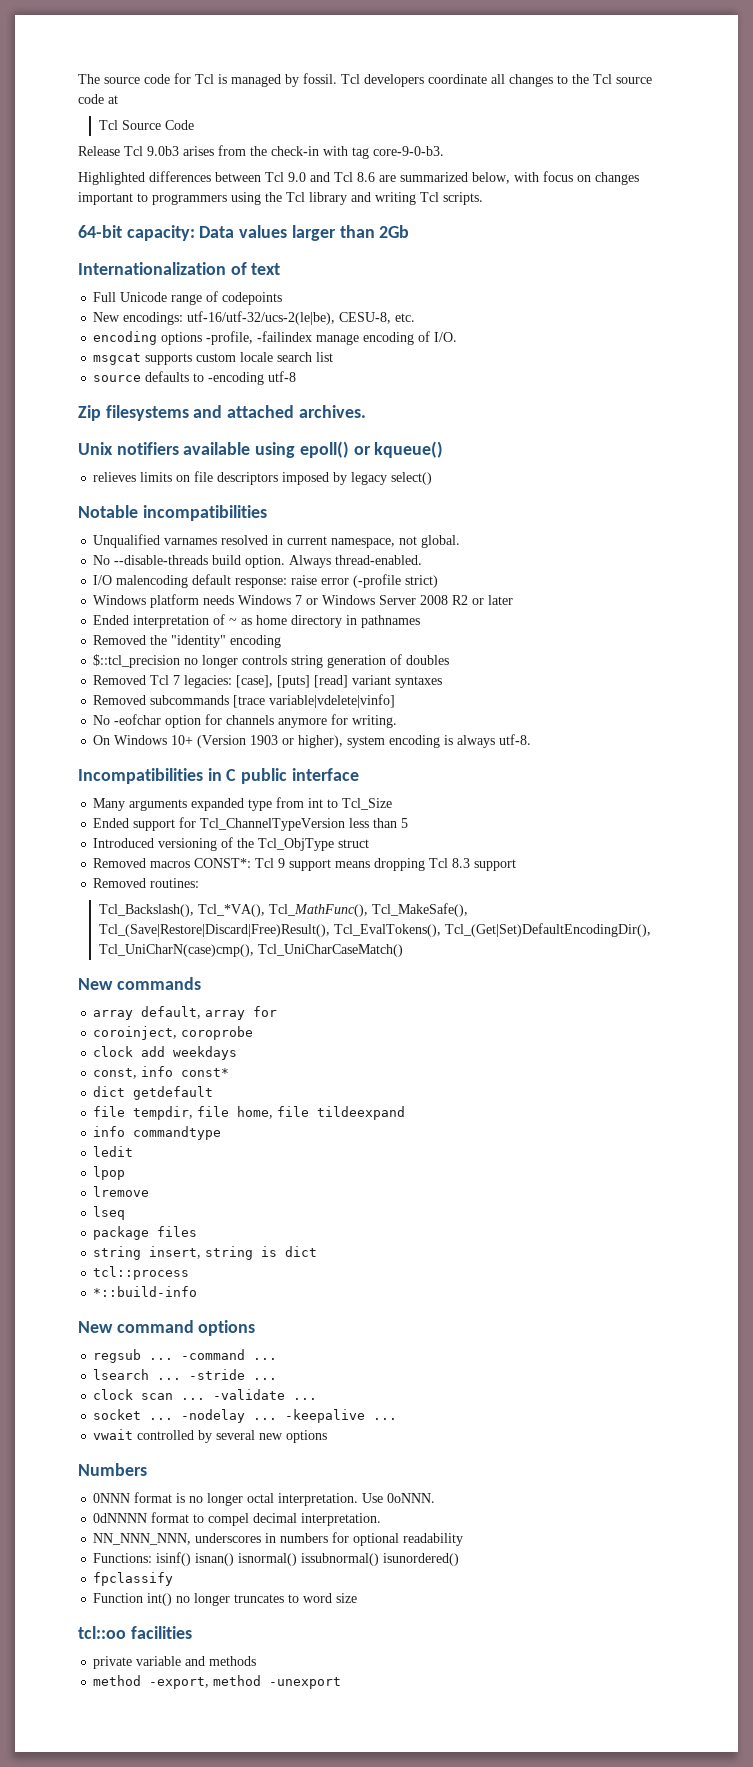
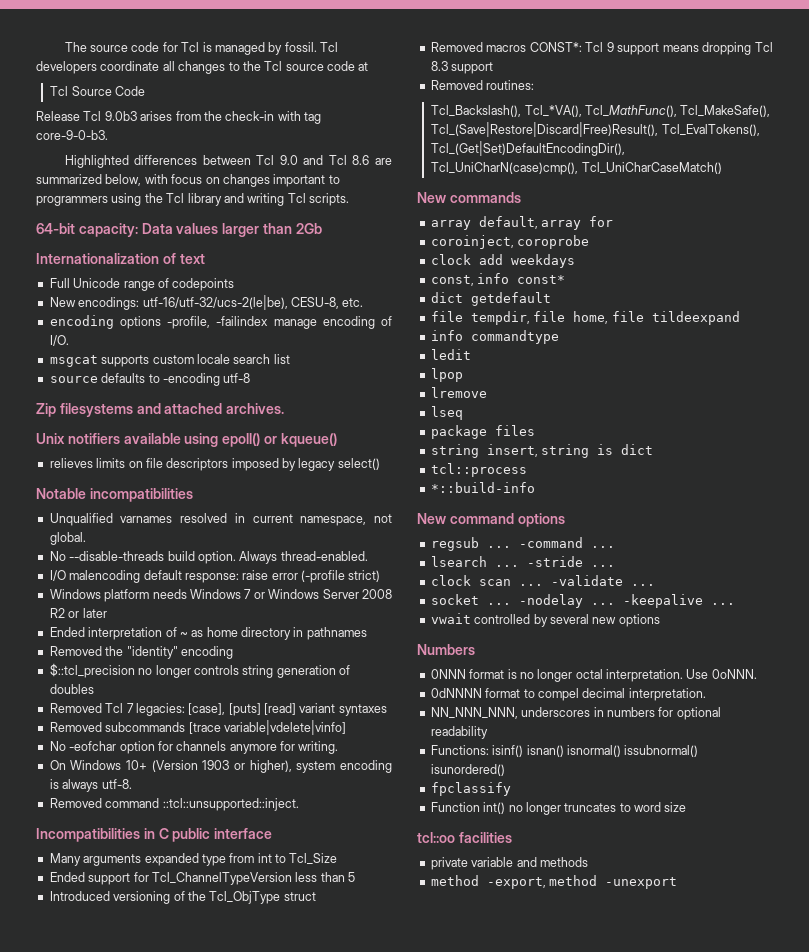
+ Removed command ::tcl::unsupported::inject.

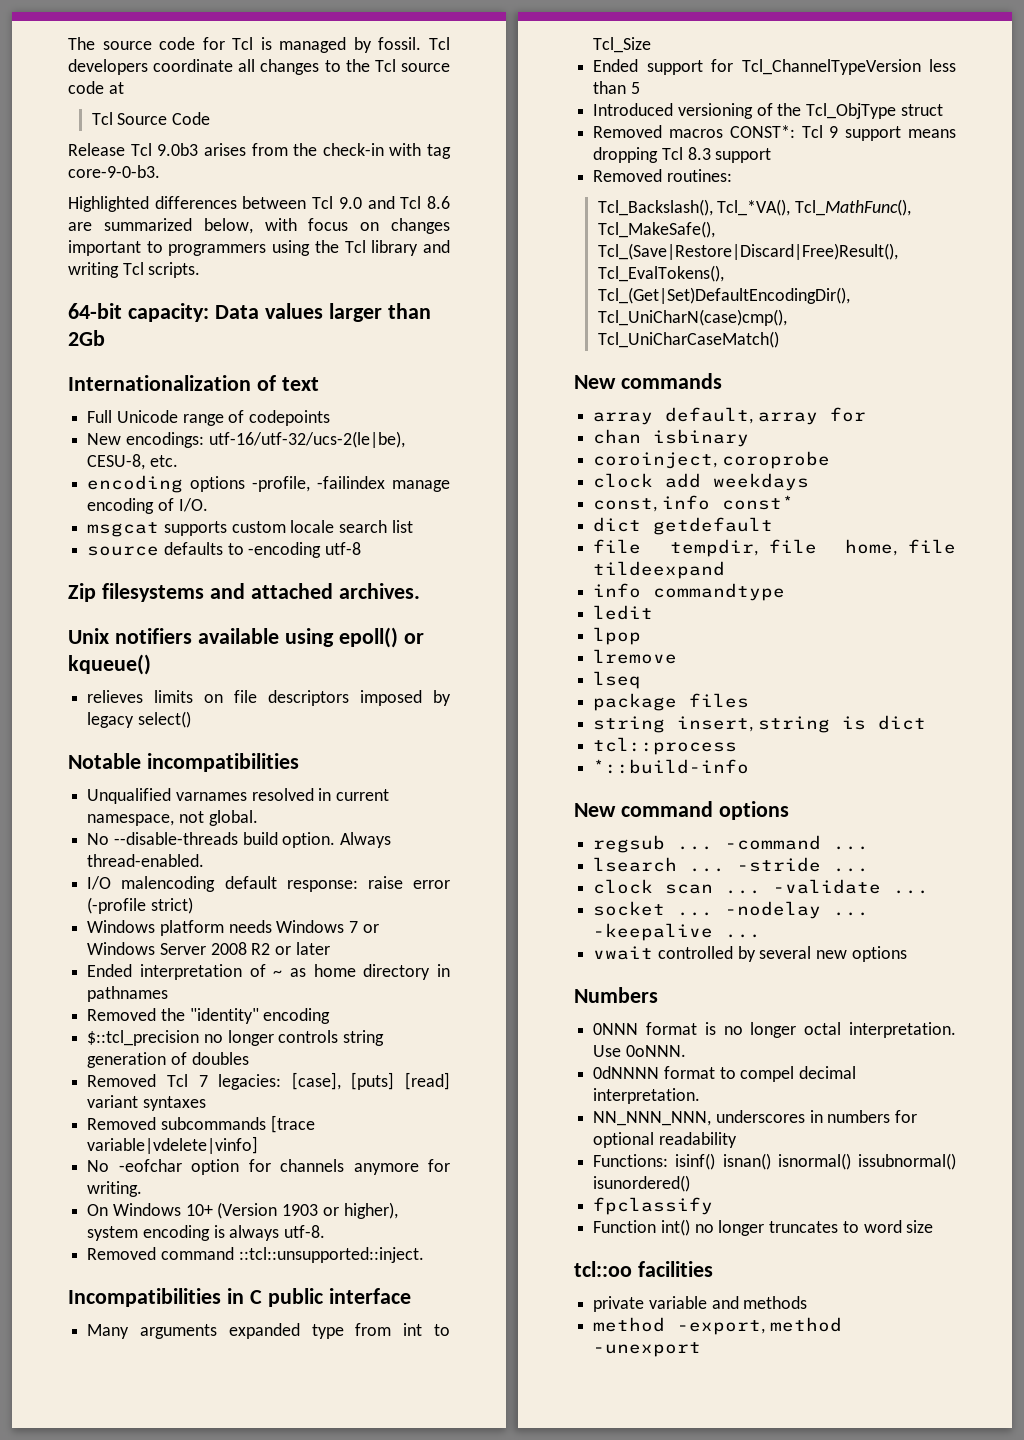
+ chan isbinary

